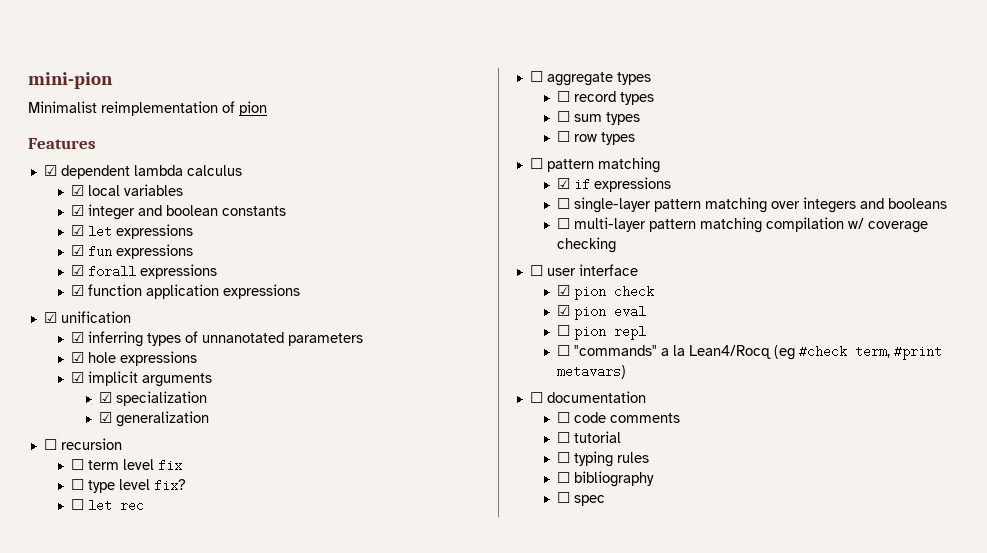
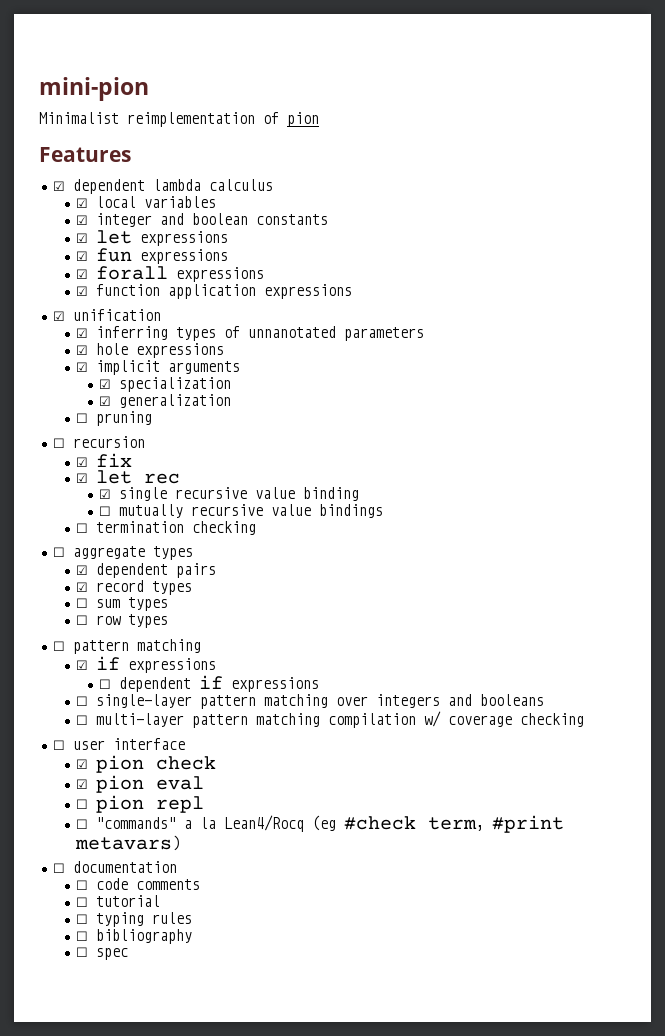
+ ☐ pruning
- ☐ term level fix
- ☐ type level fix?
- ☐ let rec
+ ☑ fix
+ ☑ let rec
+ ☑ single recursive value binding
+ ☐ mutually recursive value bindings
+ ☐ termination checking
- ☐ record types
+ ☑ dependent pairs
+ ☑ record types
+ ☐ dependent if expressions

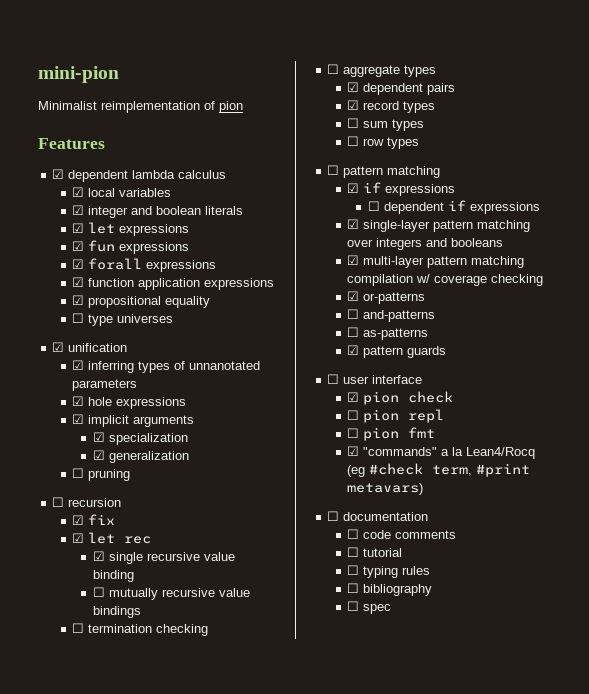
- ☑ integer and boolean constants
+ ☑ integer and boolean literals
+ ☑ propositional equality
+ ☐ type universes
- ☐ single-layer pattern matching over integers and booleans
+ ☑ single-layer pattern matching over integers and booleans
- ☐ multi-layer pattern matching compilation w/ coverage checking
+ ☑ multi-layer pattern matching compilation w/ coverage checking
+ ☑ or-patterns
+ ☐ and-patterns
+ ☐ as-patterns
+ ☑ pattern guards
- ☑ pion eval
- ☐ "commands" a la Lean4/Rocq (eg #check term, #print metavars)
+ ☐ pion fmt
+ ☑ "commands" a la Lean4/Rocq (eg #check term, #print metavars)

